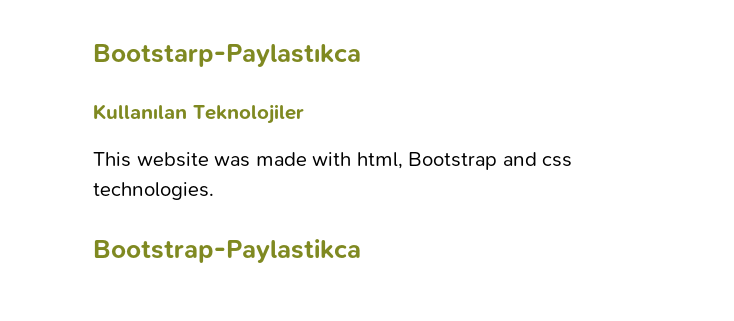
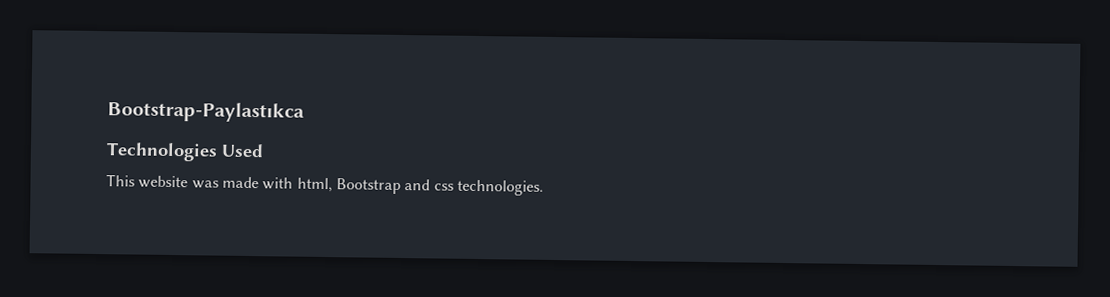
- Bootstarp-Paylastıkca
- Kullanılan Teknolojiler
+ Bootstrap-Paylastıkca
+ Technologies Used
- Bootstrap-Paylastikca

